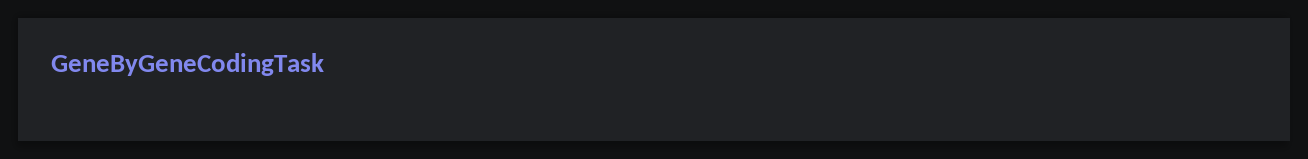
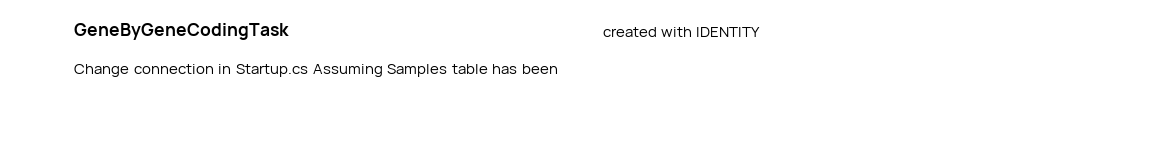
+ Change connection in Startup.cs Assuming Samples table has been created with IDENTITY

